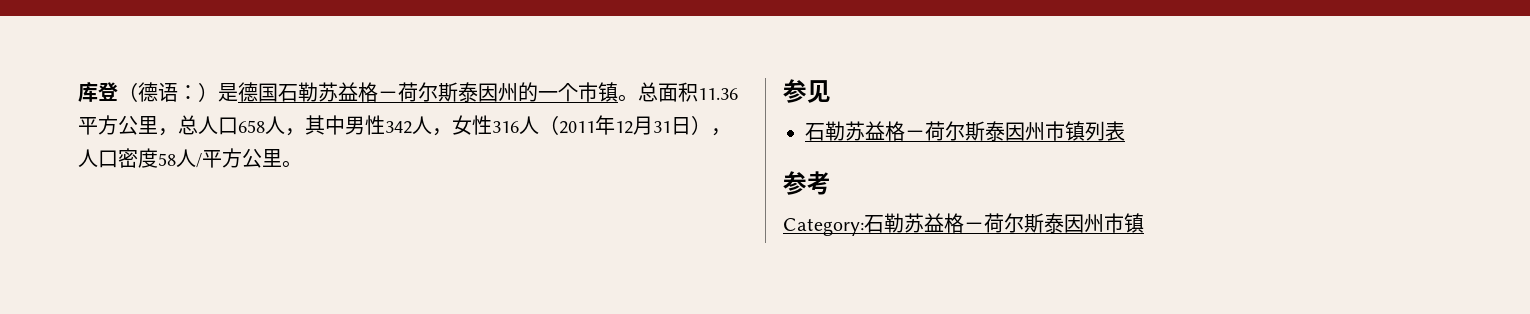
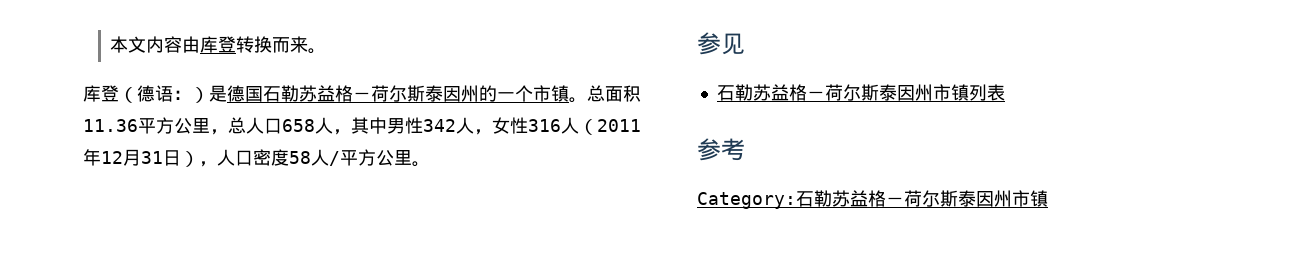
+ 本文内容由库登转换而来。

